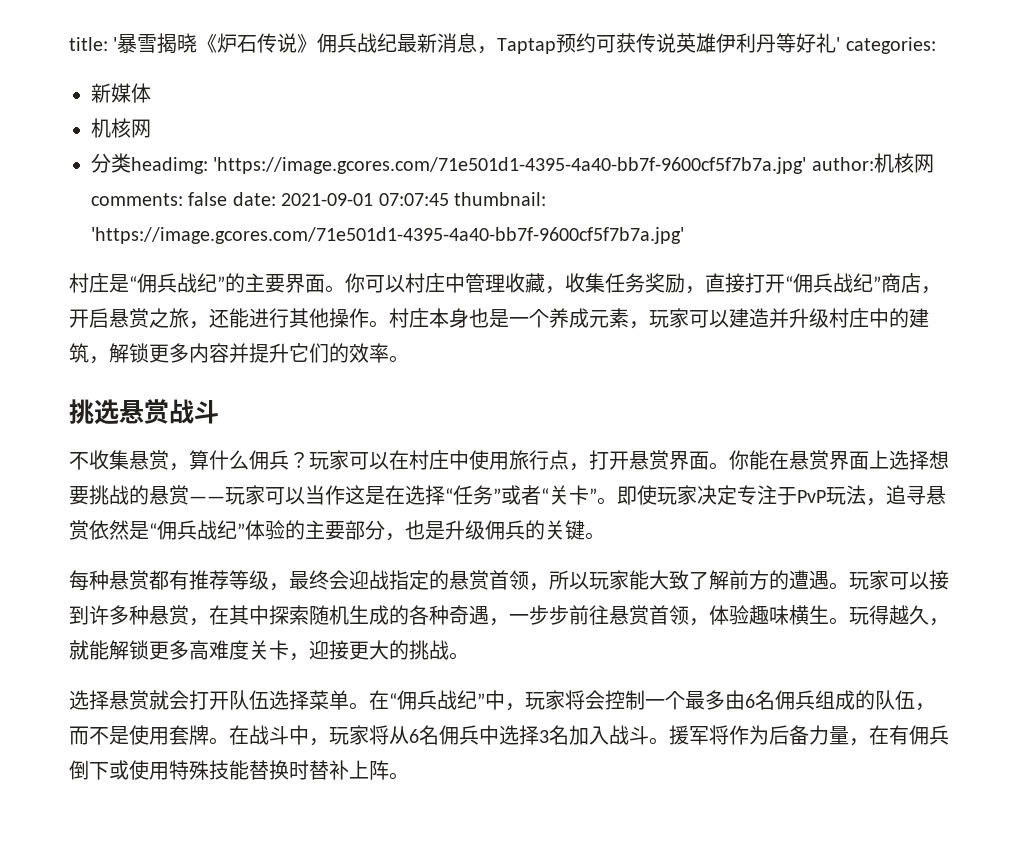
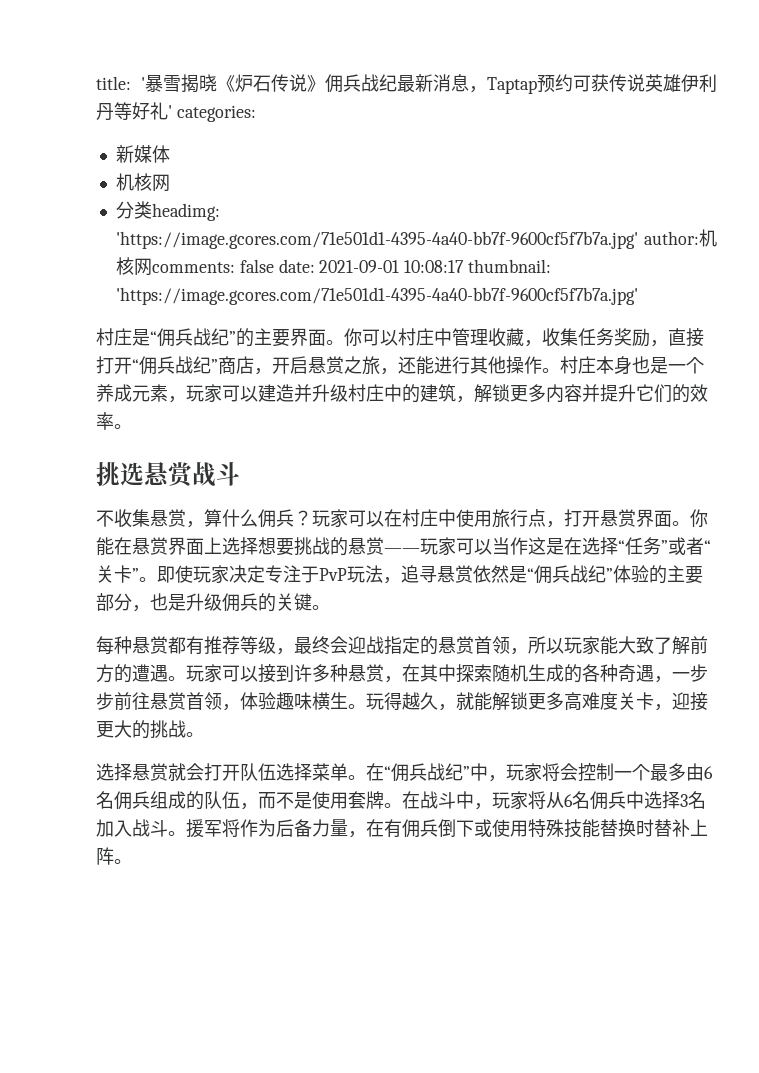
- 分类headimg: 'https://image.gcores.com/71e501d1-4395-4a40-bb7f-9600cf5f7b7a.jpg' author:机核网comments: false date: 2021-09-01 07:07:45 thumbnail: 'https://image.gcores.com/71e501d1-4395-4a40-bb7f-9600cf5f7b7a.jpg'
+ 分类headimg: 'https://image.gcores.com/71e501d1-4395-4a40-bb7f-9600cf5f7b7a.jpg' author:机核网comments: false date: 2021-09-01 10:08:17 thumbnail: 'https://image.gcores.com/71e501d1-4395-4a40-bb7f-9600cf5f7b7a.jpg'

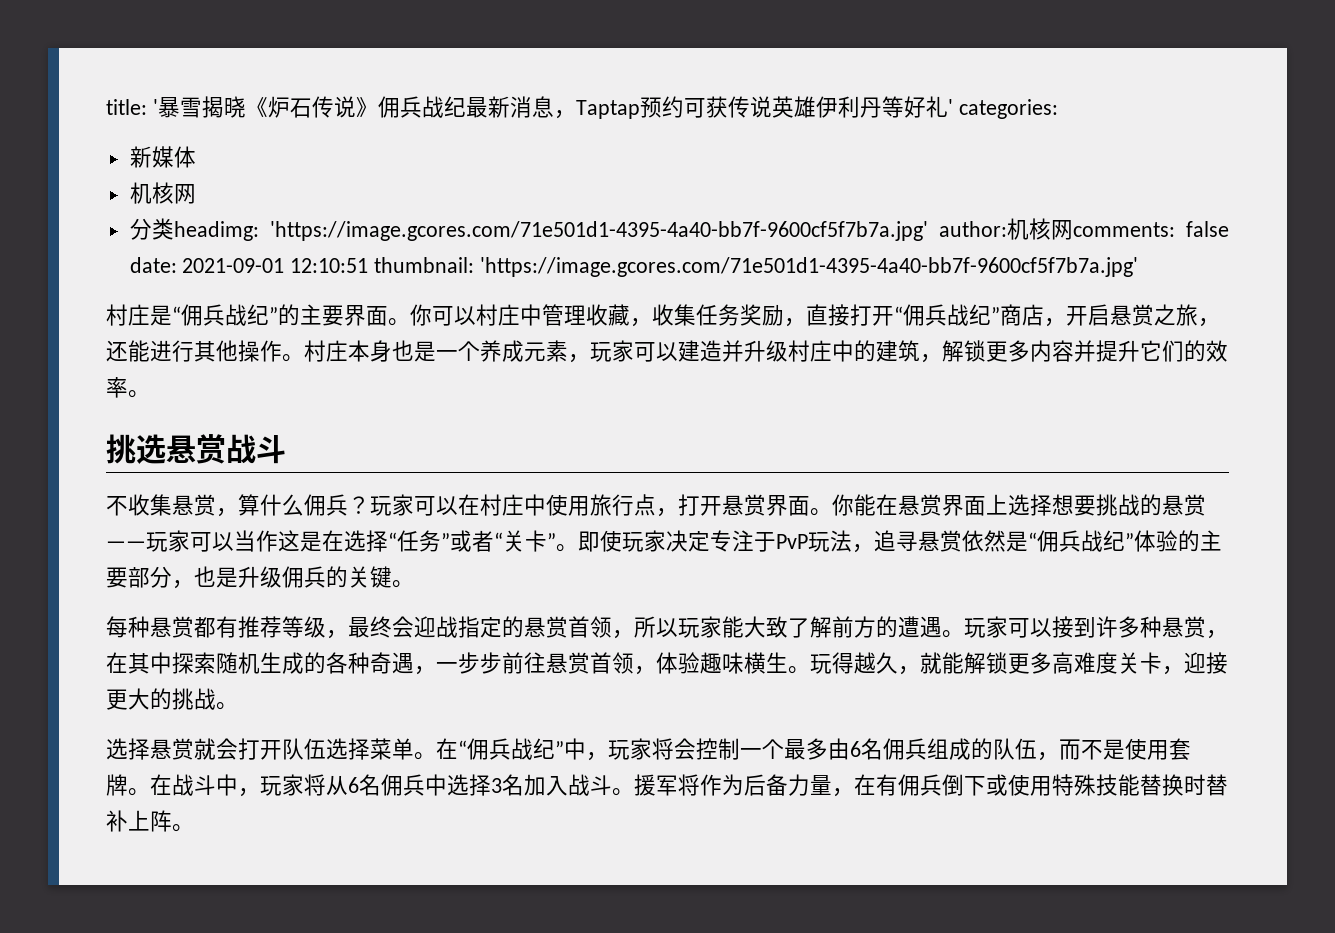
- 分类headimg: 'https://image.gcores.com/71e501d1-4395-4a40-bb7f-9600cf5f7b7a.jpg' author:机核网comments: false date: 2021-09-01 10:08:17 thumbnail: 'https://image.gcores.com/71e501d1-4395-4a40-bb7f-9600cf5f7b7a.jpg'
+ 分类headimg: 'https://image.gcores.com/71e501d1-4395-4a40-bb7f-9600cf5f7b7a.jpg' author:机核网comments: false date: 2021-09-01 12:10:51 thumbnail: 'https://image.gcores.com/71e501d1-4395-4a40-bb7f-9600cf5f7b7a.jpg'

